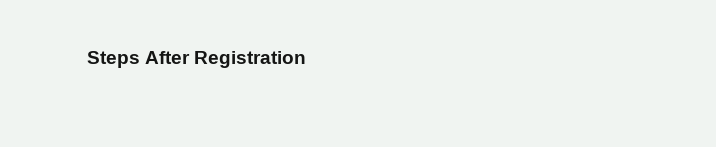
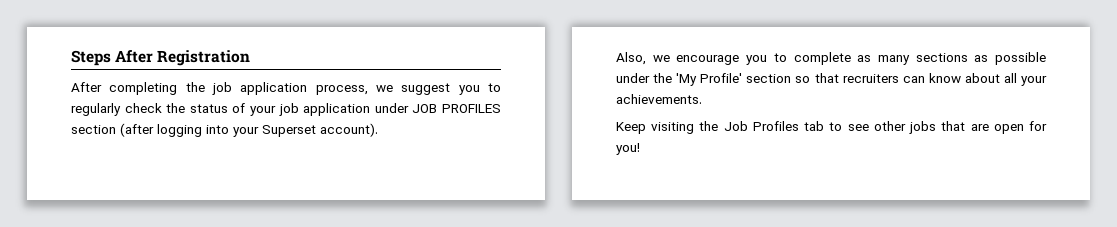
+ After completing the job application process, we suggest you to regularly check the status of your job application under JOB PROFILES section (after logging into your Superset account).
+ Also, we encourage you to complete as many sections as possible under the 'My Profile' section so that recruiters can know about all your achievements.
+ Keep visiting the Job Profiles tab to see other jobs that are open for you!

